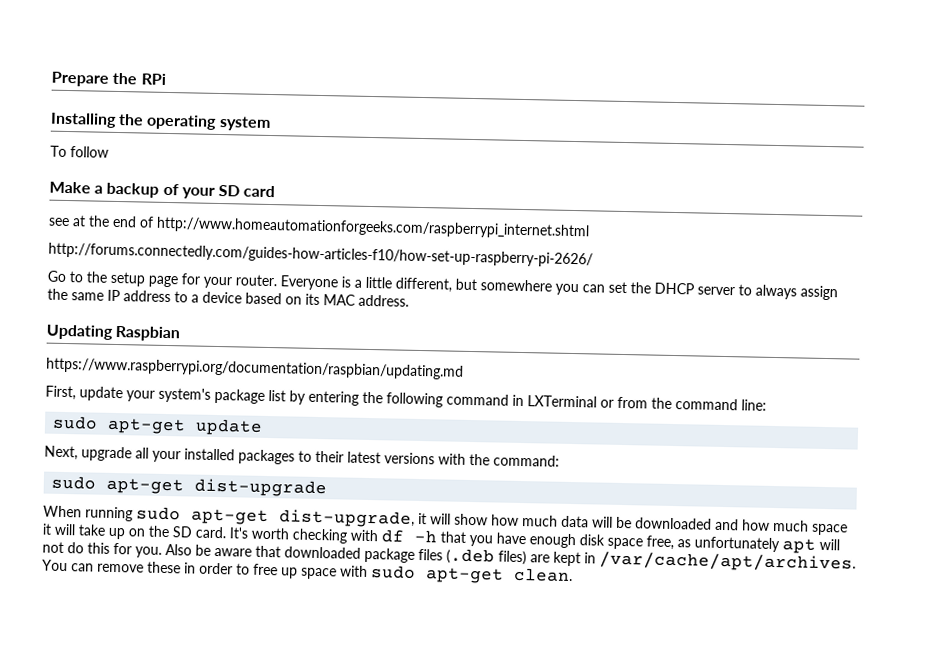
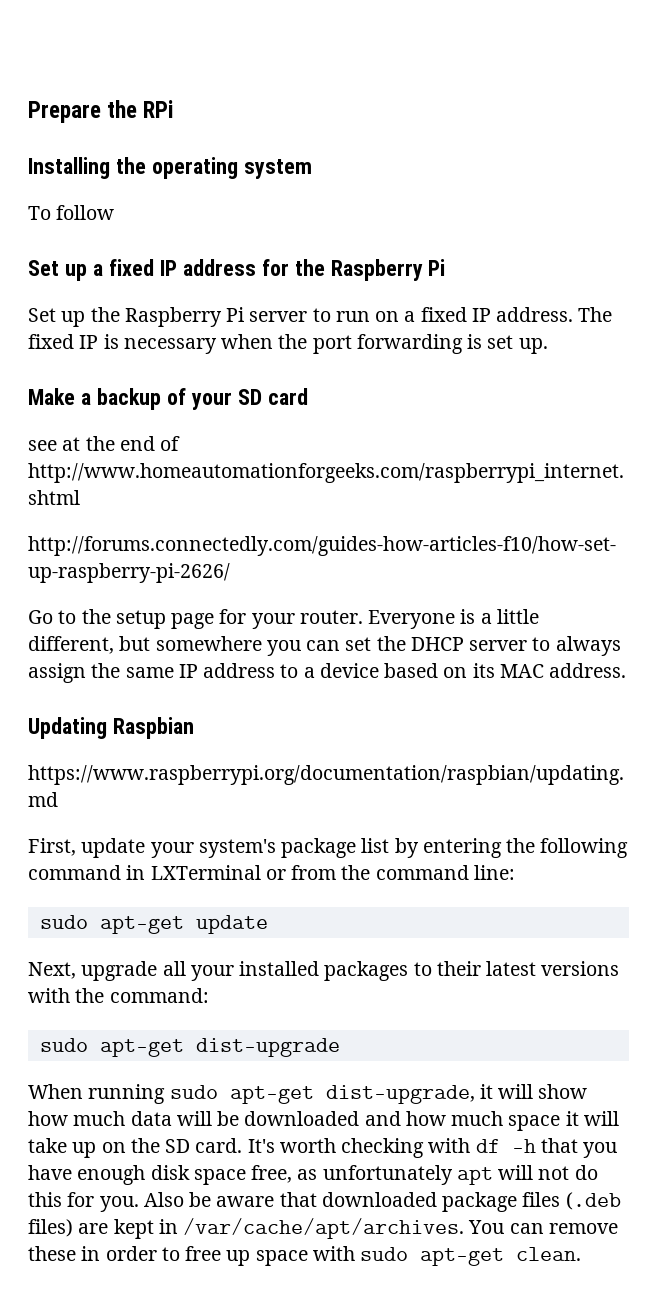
+ Set up a fixed IP address for the Raspberry Pi
+ Set up the Raspberry Pi server to run on a fixed IP address. The fixed IP is necessary when the port forwarding is set up.

